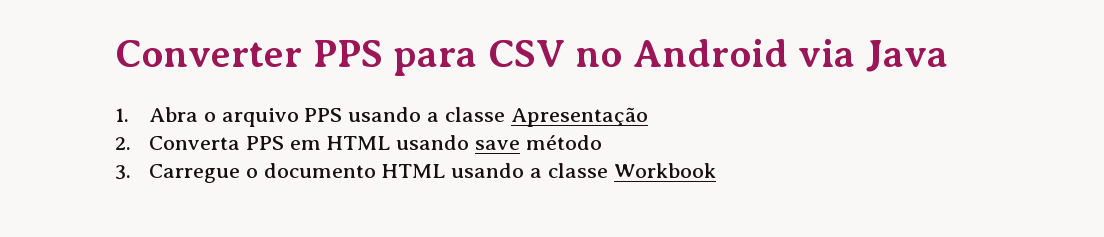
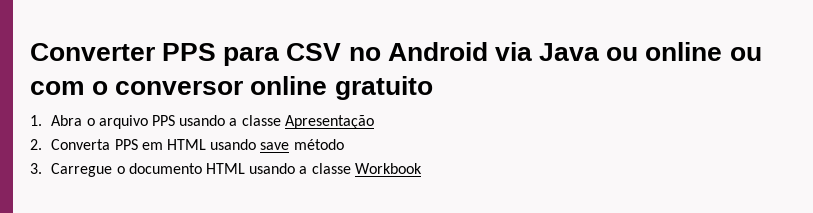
- Converter PPS para CSV no Android via Java
+ Converter PPS para CSV no Android via Java ou online ou com o conversor online gratuito

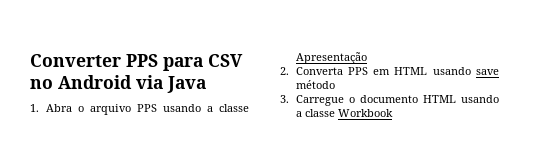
- Converter PPS para CSV no Android via Java ou online ou com o conversor online gratuito
+ Converter PPS para CSV no Android via Java

